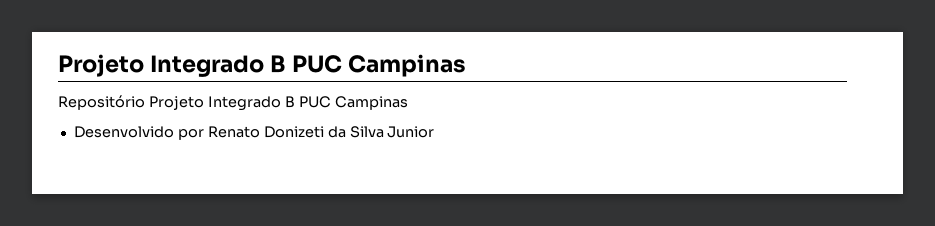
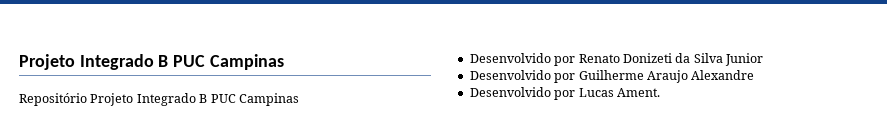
+ Desenvolvido por Guilherme Araujo Alexandre
+ Desenvolvido por Lucas Ament.

